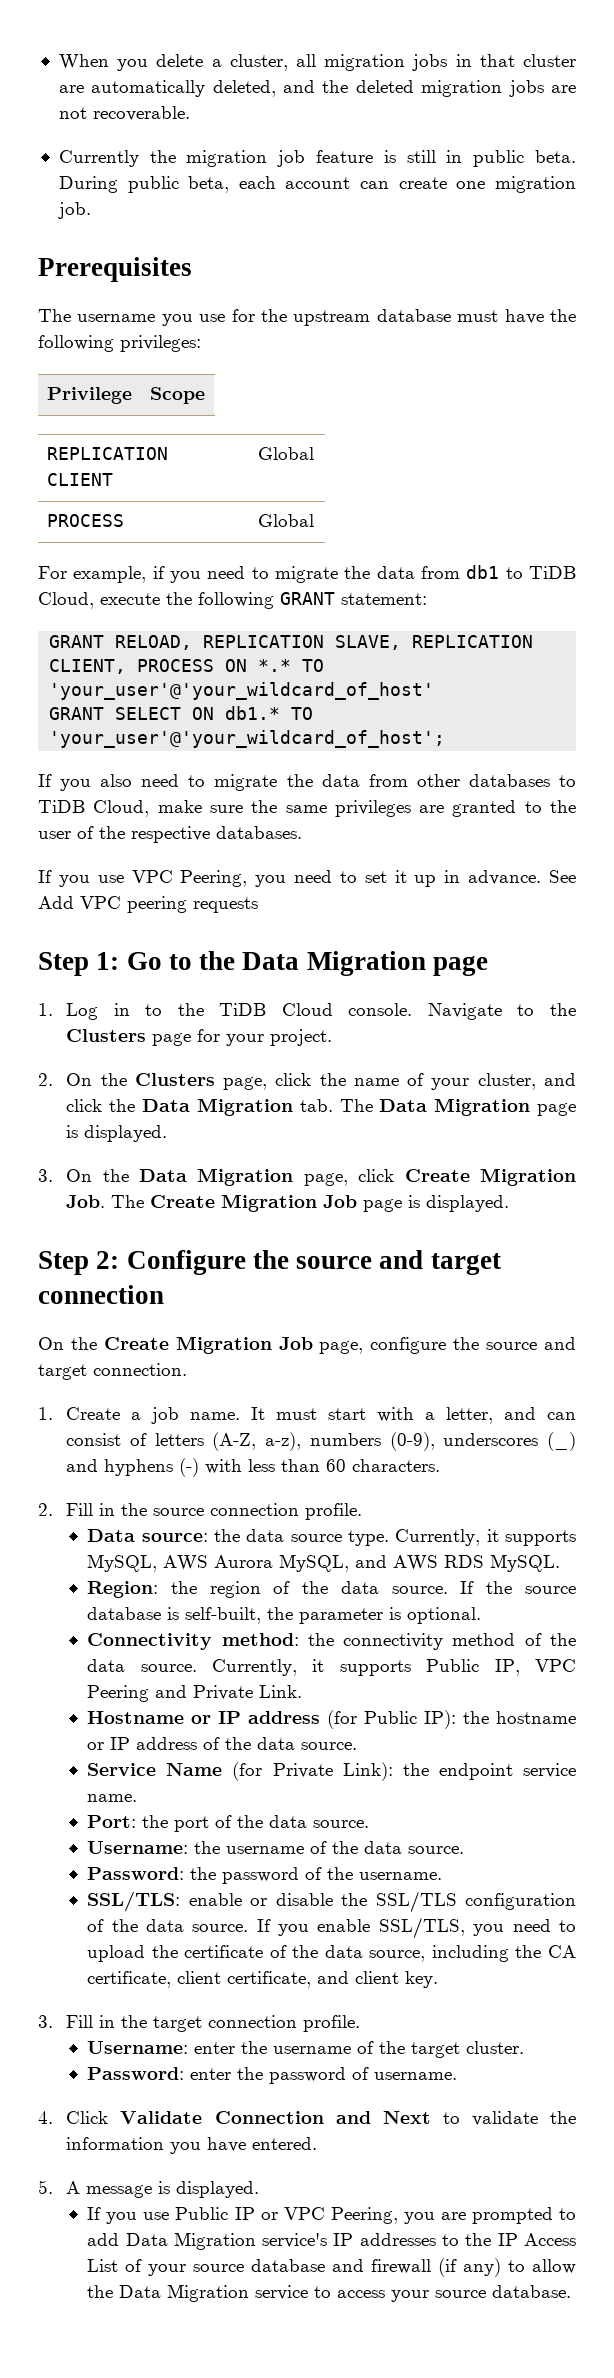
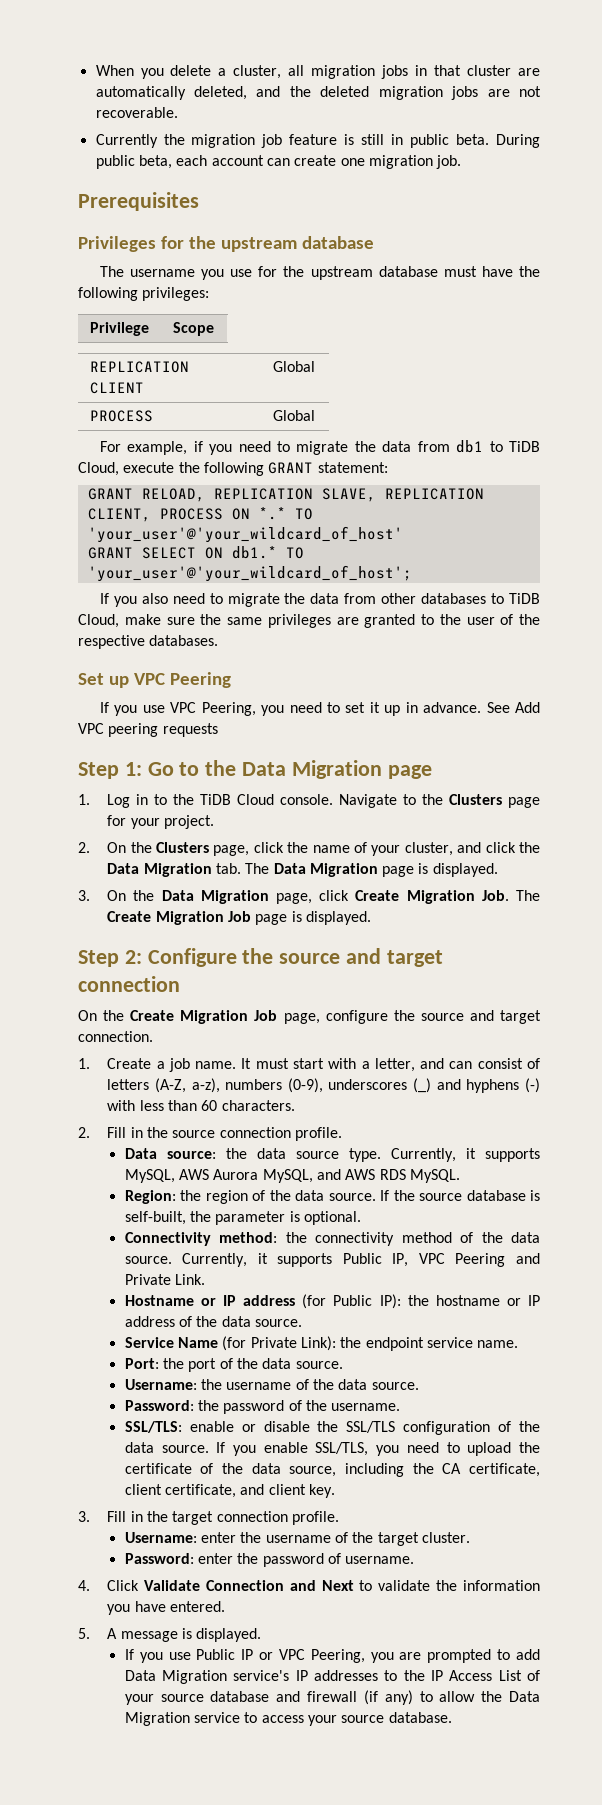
+ Privileges for the upstream database
+ Set up VPC Peering

